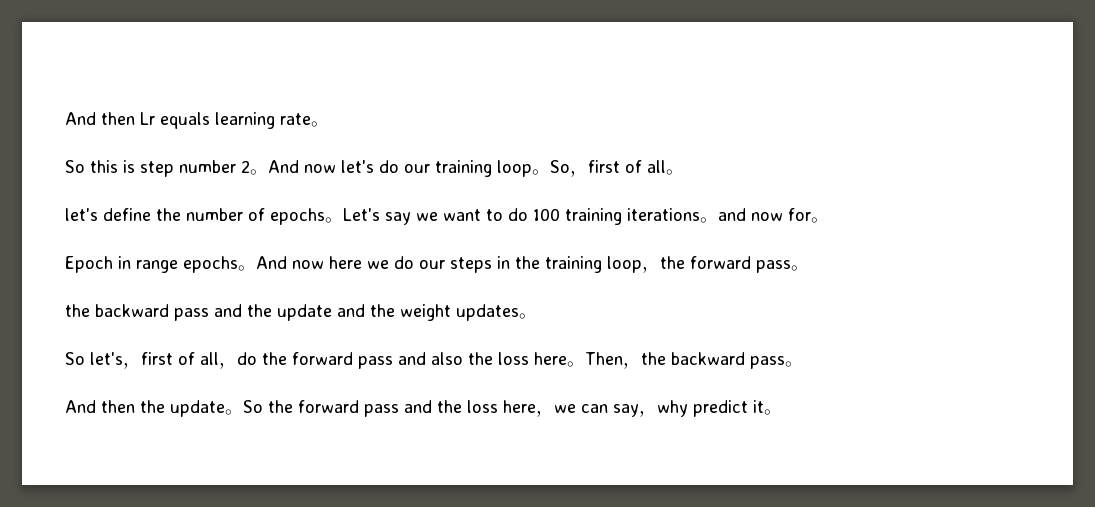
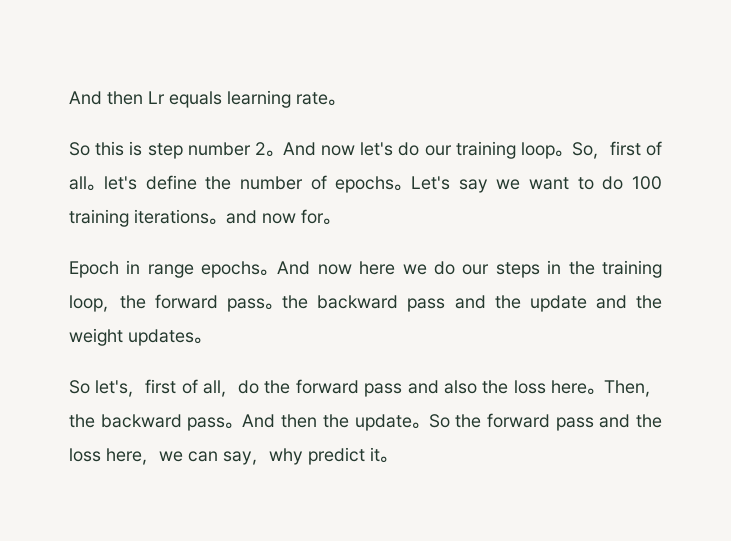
- So，first of all。
- let's define the number of epochs。
+ So，first of all。let's define the number of epochs。
- And now here we do our steps in the training loop，the forward pass。
- the backward pass and the update and the weight updates。
+ And now here we do our steps in the training loop，the forward pass。the backward pass and the update and the weight updates。
- Then，the backward pass。
- And then the update。
+ Then，the backward pass。And then the update。

